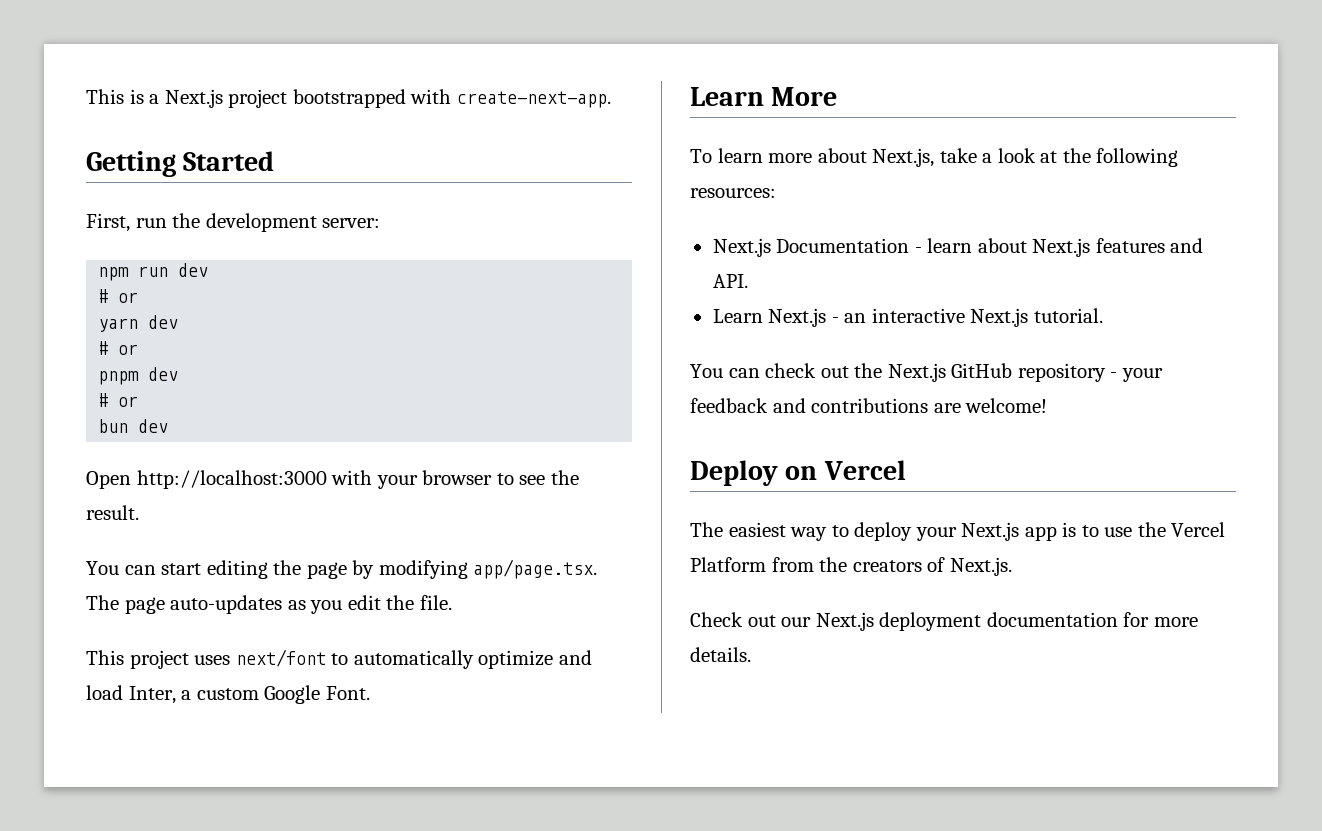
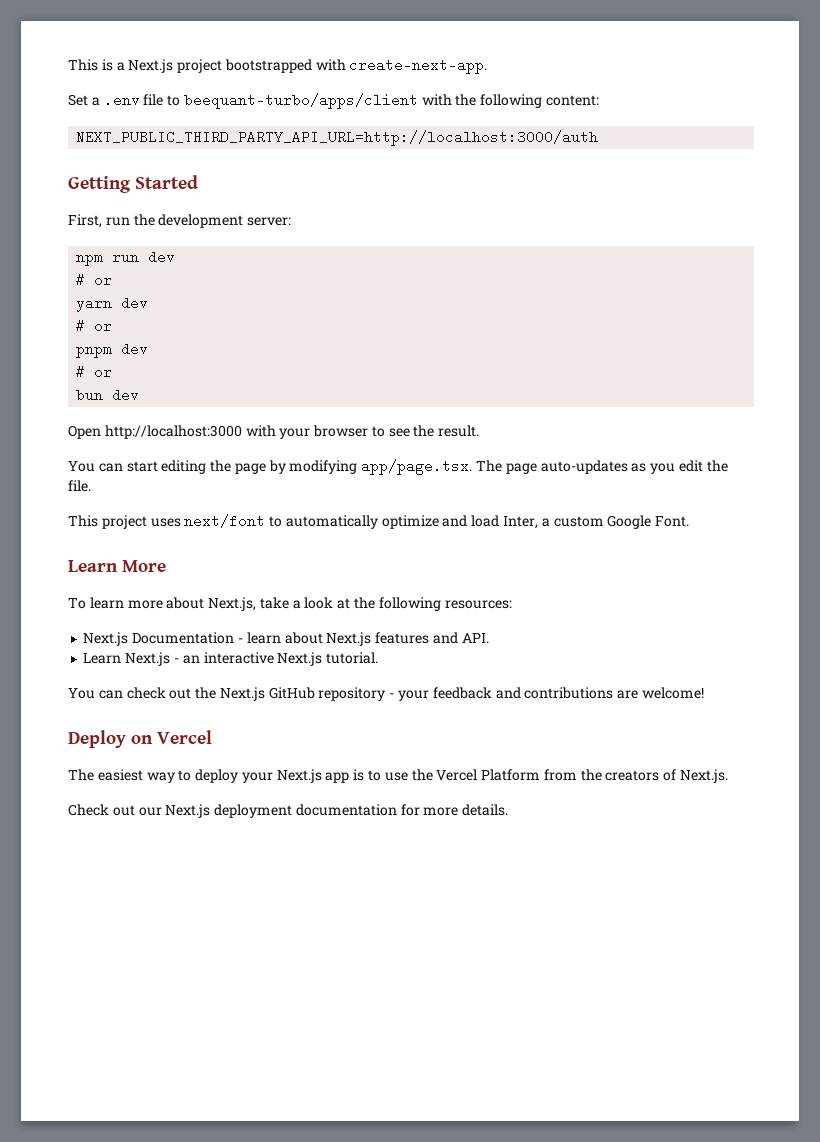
+ Set a .env file to beequant-turbo/apps/client with the following content:
+ NEXT_PUBLIC_THIRD_PARTY_API_URL=http://localhost:3000/auth

